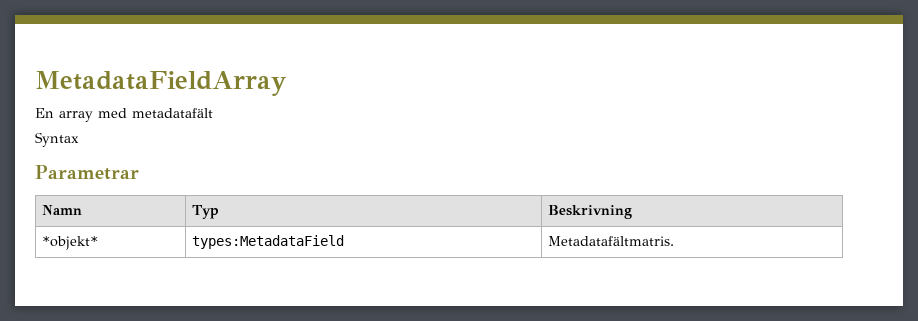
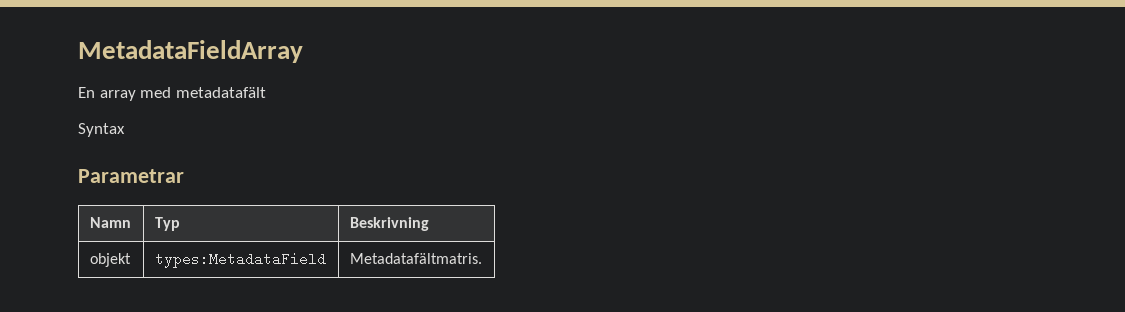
- *objekt* | types:MetadataField | Metadatafältmatris.
+ objekt | types:MetadataField | Metadatafältmatris.

